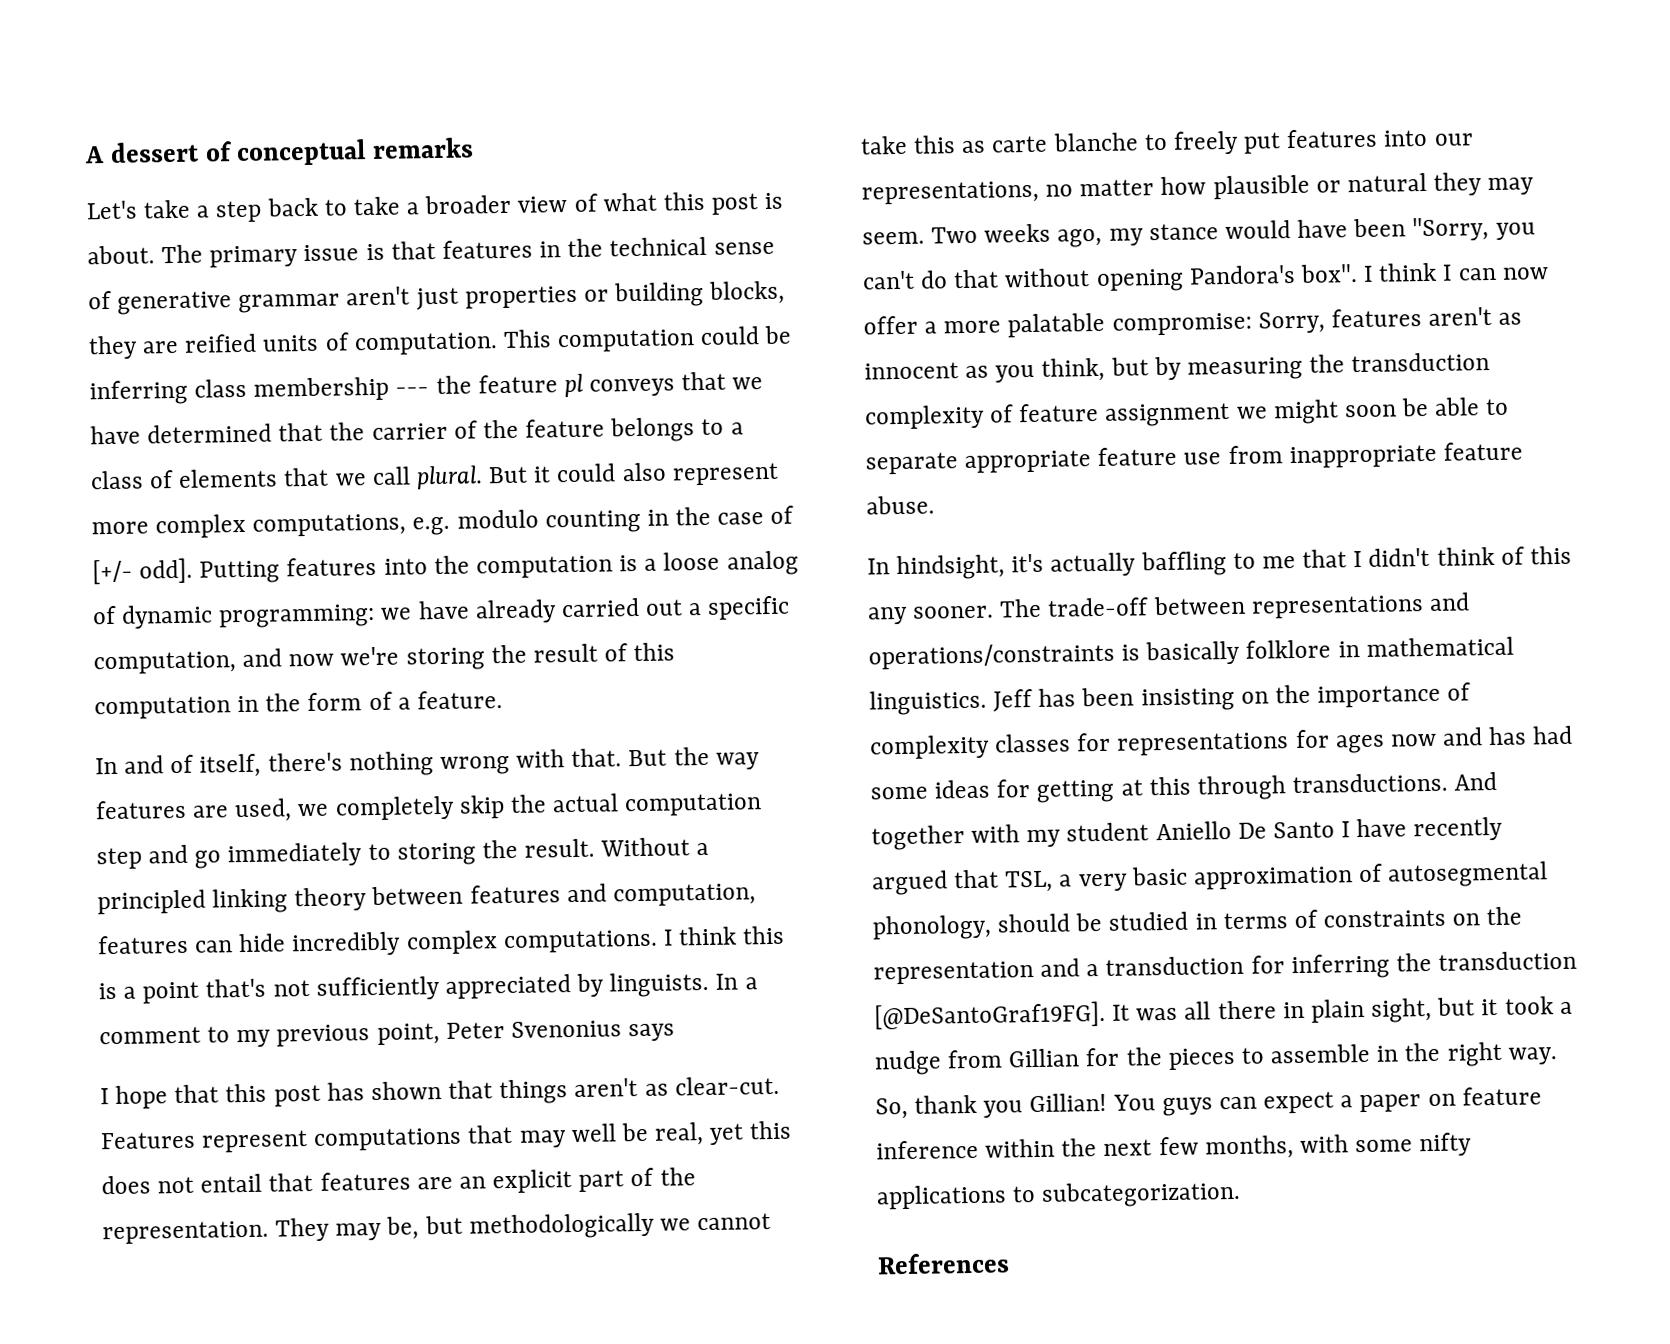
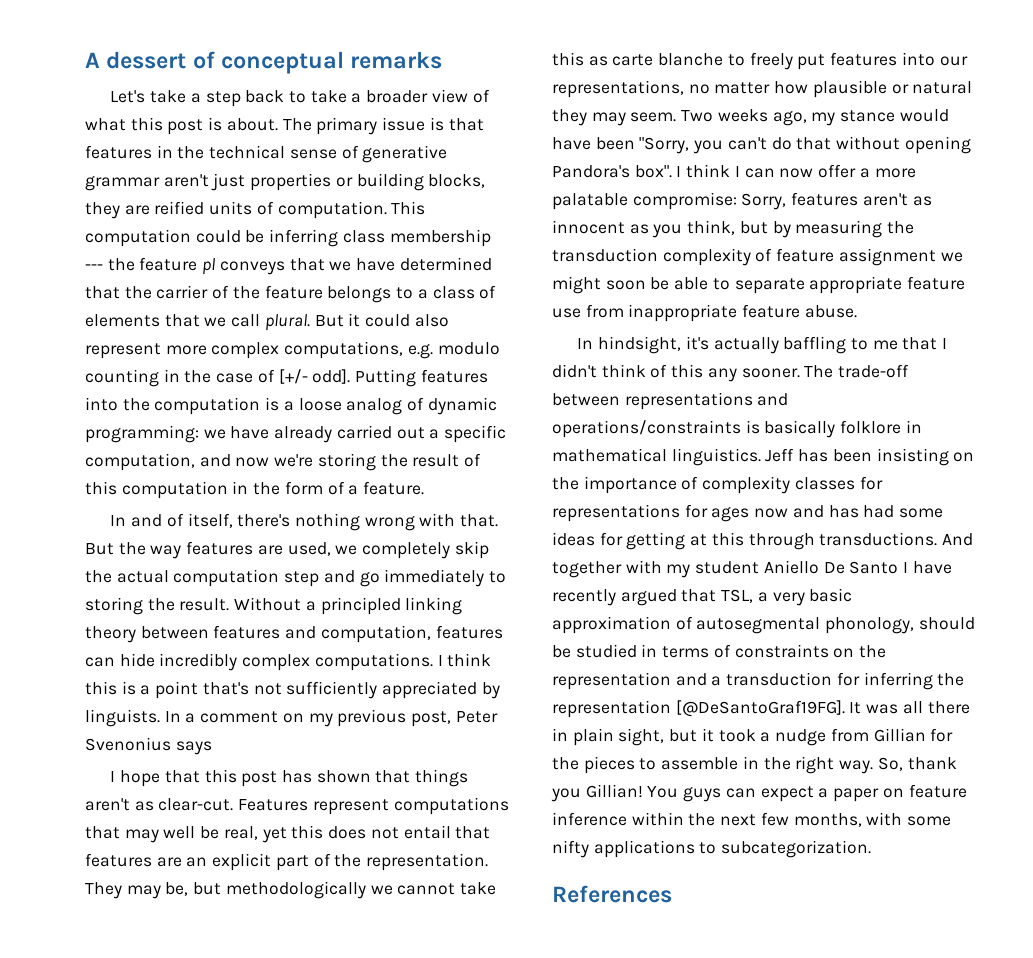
- In a comment to my previous point, Peter Svenonius says
+ In a comment on my previous post, Peter Svenonius says
- And together with my student Aniello De Santo I have recently argued that TSL, a very basic approximation of autosegmental phonology, should be studied in terms of constraints on the representation and a transduction for inferring the transduction [@DeSantoGraf19FG].
+ And together with my student Aniello De Santo I have recently argued that TSL, a very basic approximation of autosegmental phonology, should be studied in terms of constraints on the representation and a transduction for inferring the representation [@DeSantoGraf19FG].

